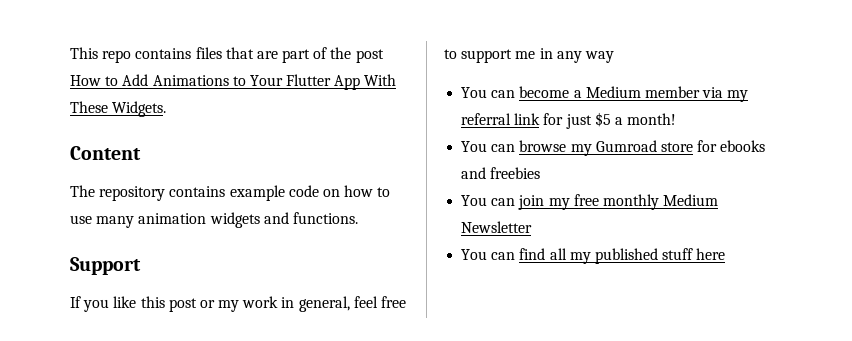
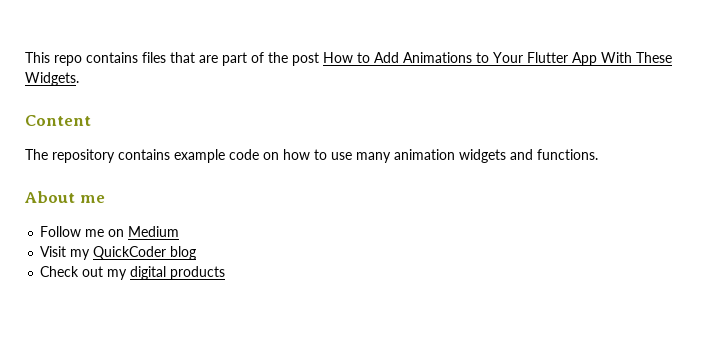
- Support
- If you like this post or my work in general, feel free to support me in any way
- You can become a Medium member via my referral link for just $5 a month!
- You can browse my Gumroad store for ebooks and freebies
- You can join my free monthly Medium Newsletter
- You can find all my published stuff here
+ About me
+ Follow me on Medium
+ Visit my QuickCoder blog
+ Check out my digital products

